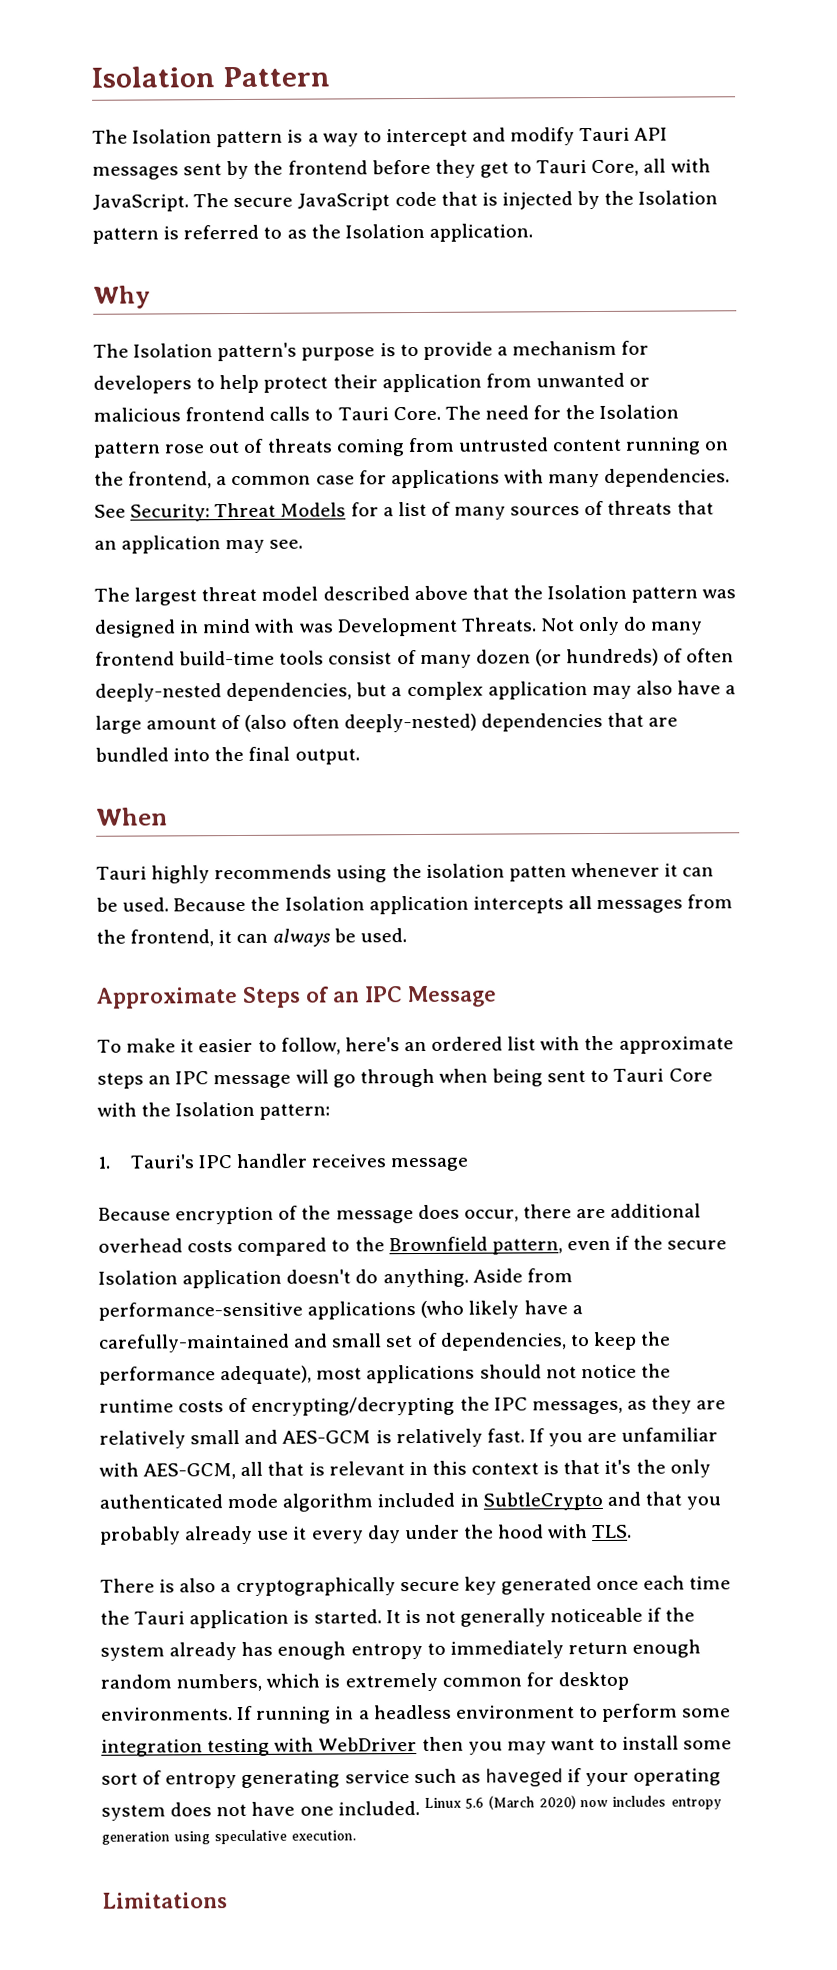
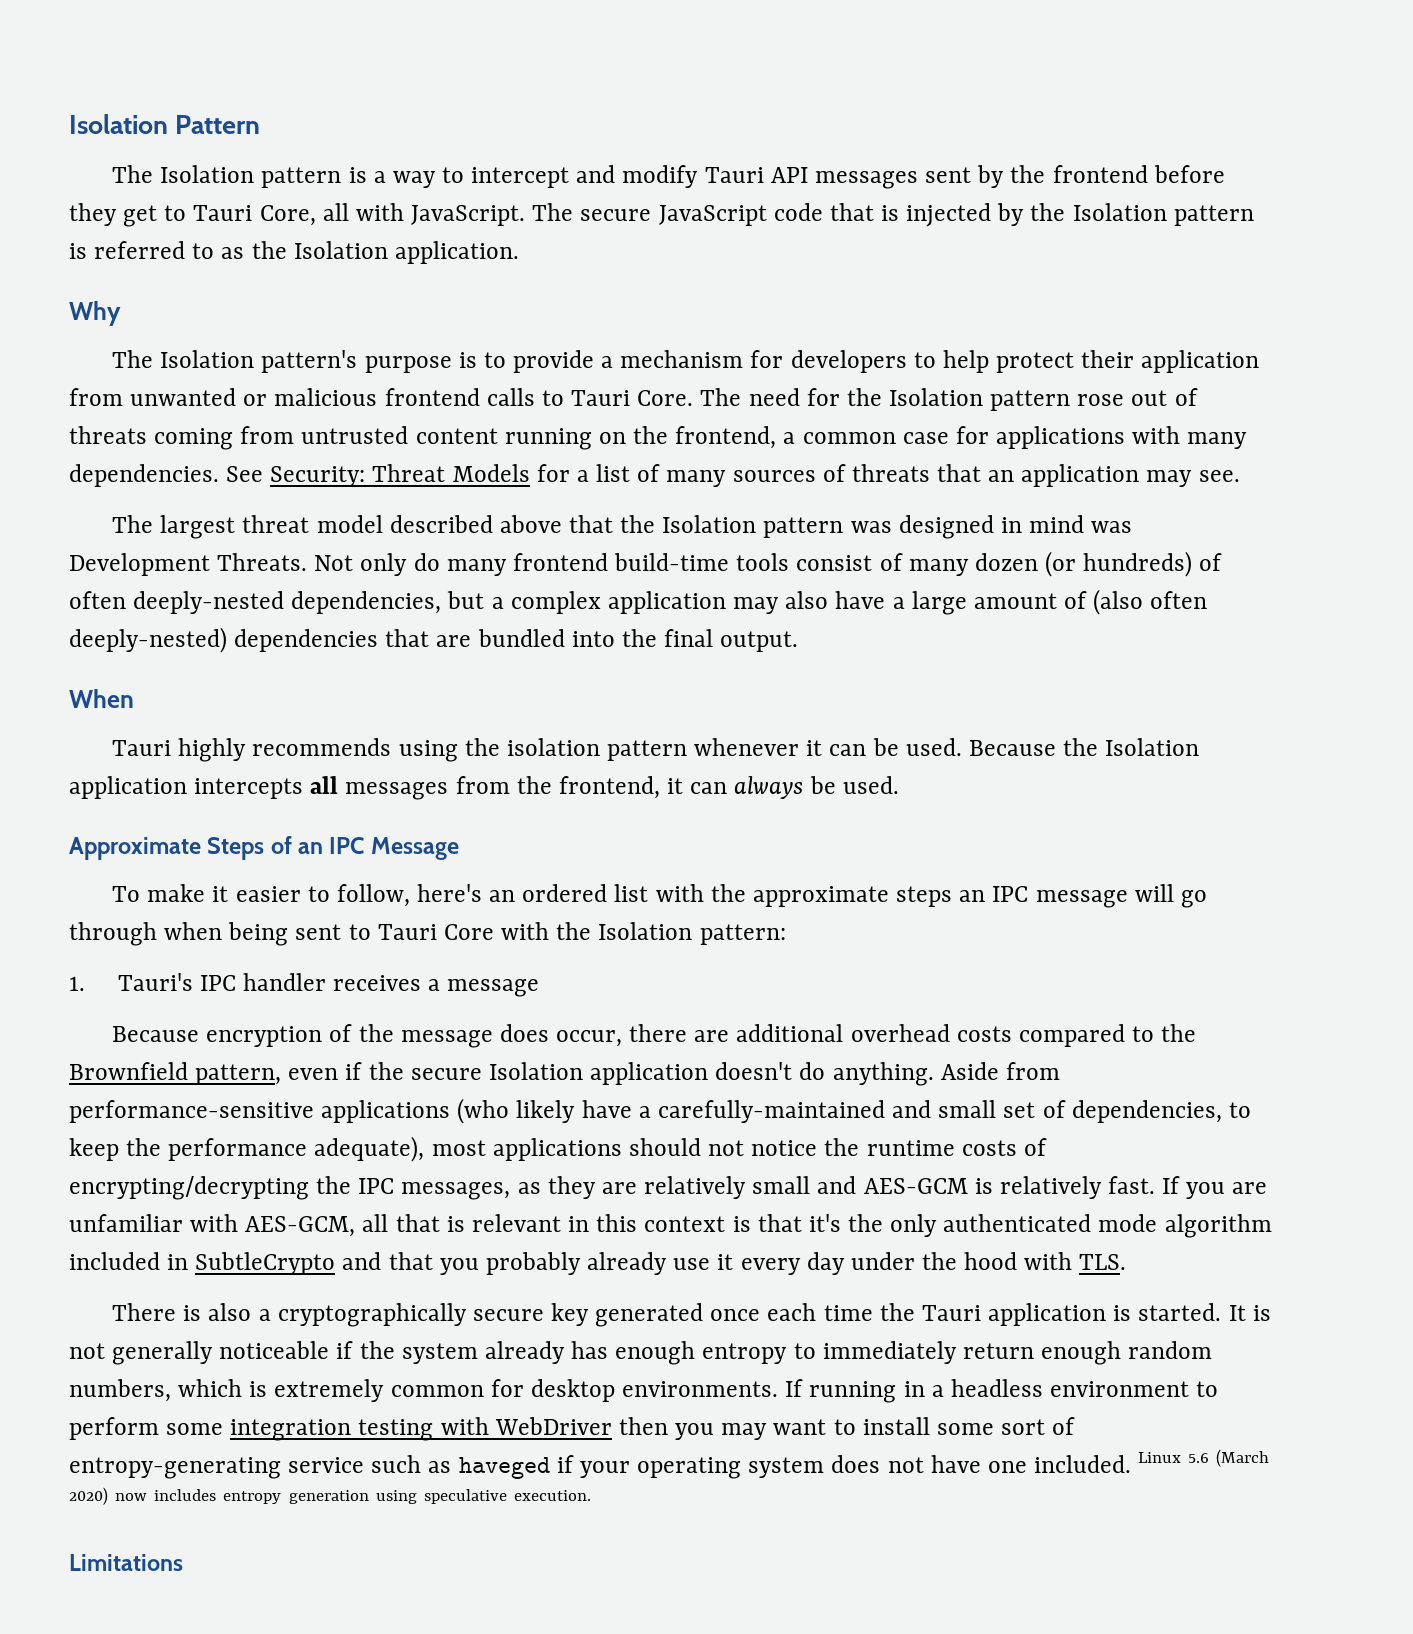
- The largest threat model described above that the Isolation pattern was designed in mind with was Development Threats.
+ The largest threat model described above that the Isolation pattern was designed in mind was Development Threats.
- Tauri highly recommends using the isolation patten whenever it can be used.
+ Tauri highly recommends using the isolation pattern whenever it can be used.
- 1. Tauri's IPC handler receives message
+ 1. Tauri's IPC handler receives a message
- If running in a headless environment to perform some integration testing with WebDriver then you may want to install some sort of entropy generating service such as haveged if your operating system does not have one included.
+ If running in a headless environment to perform some integration testing with WebDriver then you may want to install some sort of entropy-generating service such as haveged if your operating system does not have one included.

